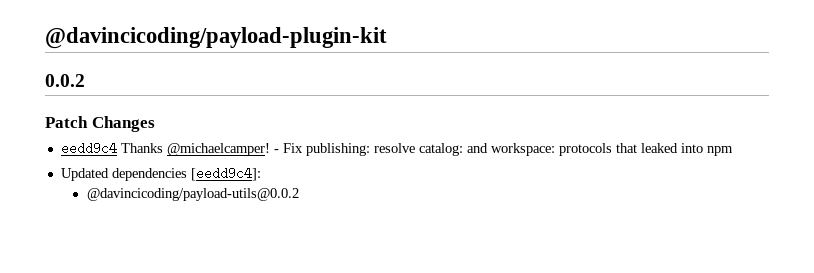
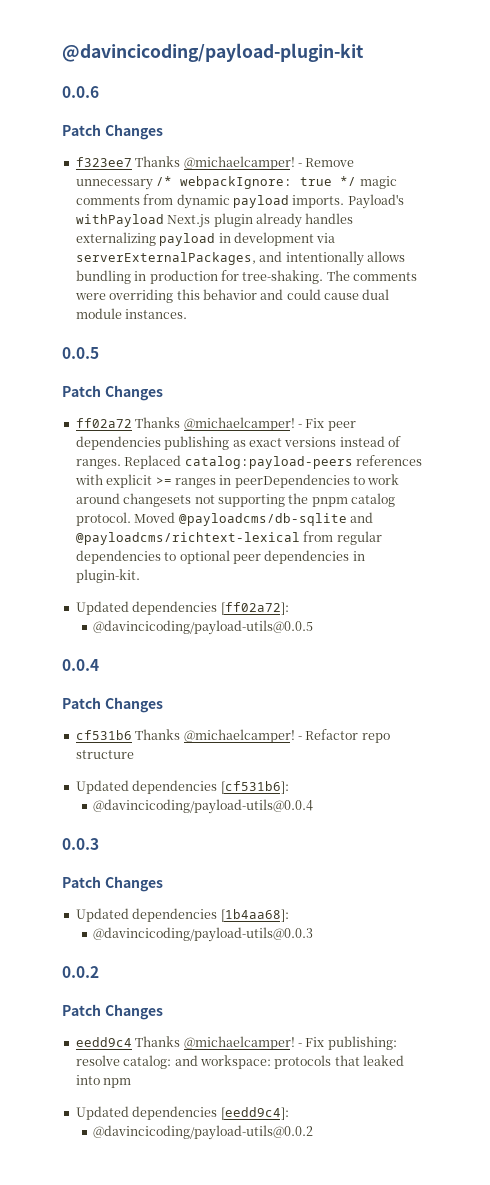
+ 0.0.6
+ Patch Changes
+ f323ee7 Thanks @michaelcamper! - Remove unnecessary /* webpackIgnore: true */ magic comments from dynamic payload imports. Payload's withPayload Next.js plugin already handles externalizing payload in development via serverExternalPackages, and intentionally allows bundling in production for tree-shaking. The comments were overriding this behavior and could cause dual module instances.
+ 0.0.5
+ Patch Changes
+ ff02a72 Thanks @michaelcamper! - Fix peer dependencies publishing as exact versions instead of ranges. Replaced catalog:payload-peers references with explicit >= ranges in peerDependencies to work around changesets not supporting the pnpm catalog protocol. Moved @payloadcms/db-sqlite and @payloadcms/richtext-lexical from regular dependencies to optional peer dependencies in plugin-kit.
+ Updated dependencies [ff02a72]:
+ @davincicoding/payload-utils@0.0.5
+ 0.0.4
+ Patch Changes
+ cf531b6 Thanks @michaelcamper! - Refactor repo structure
+ Updated dependencies [cf531b6]:
+ @davincicoding/payload-utils@0.0.4
+ 0.0.3
+ Patch Changes
+ Updated dependencies [1b4aa68]:
+ @davincicoding/payload-utils@0.0.3

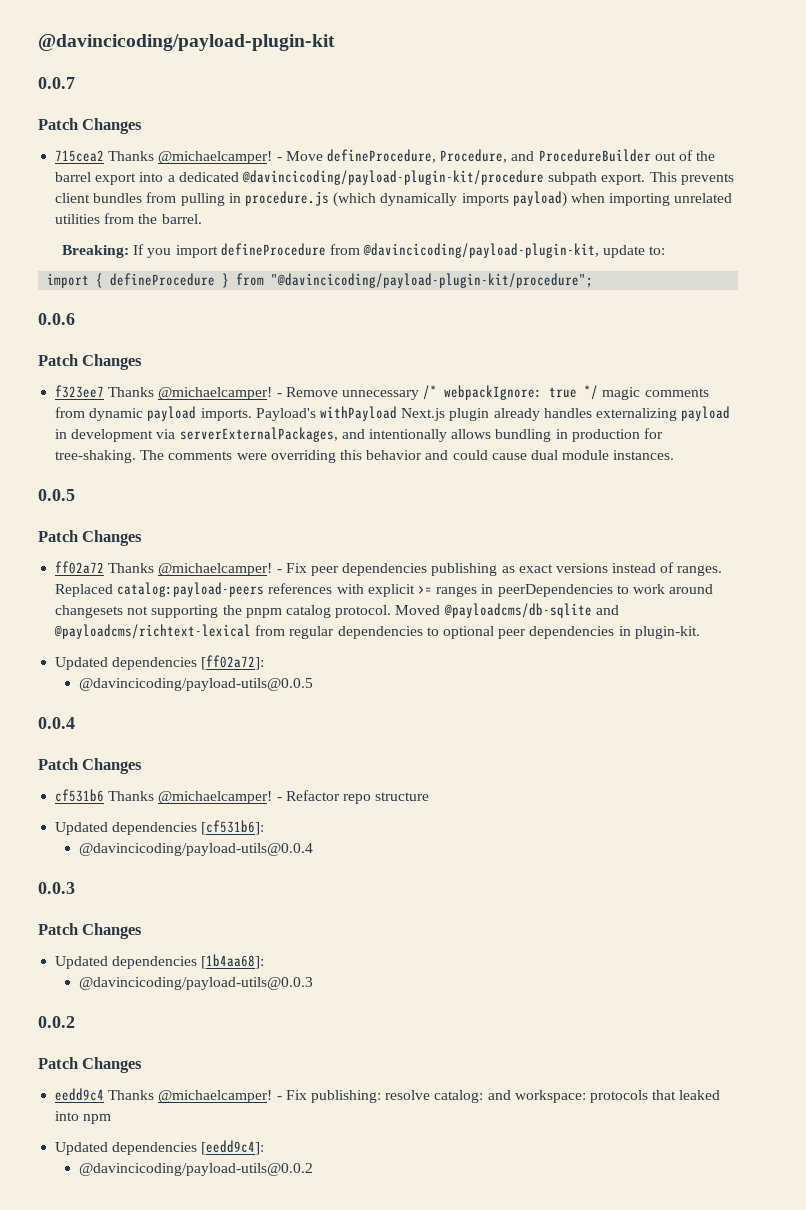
+ 0.0.7
+ Patch Changes
+ 715cea2 Thanks @michaelcamper! - Move defineProcedure, Procedure, and ProcedureBuilder out of the barrel export into a dedicated @davincicoding/payload-plugin-kit/procedure subpath export. This prevents client bundles from pulling in procedure.js (which dynamically imports payload) when importing unrelated utilities from the barrel.
+ Breaking: If you import defineProcedure from @davincicoding/payload-plugin-kit, update to:
+ import { defineProcedure } from "@davincicoding/payload-plugin-kit/procedure";

